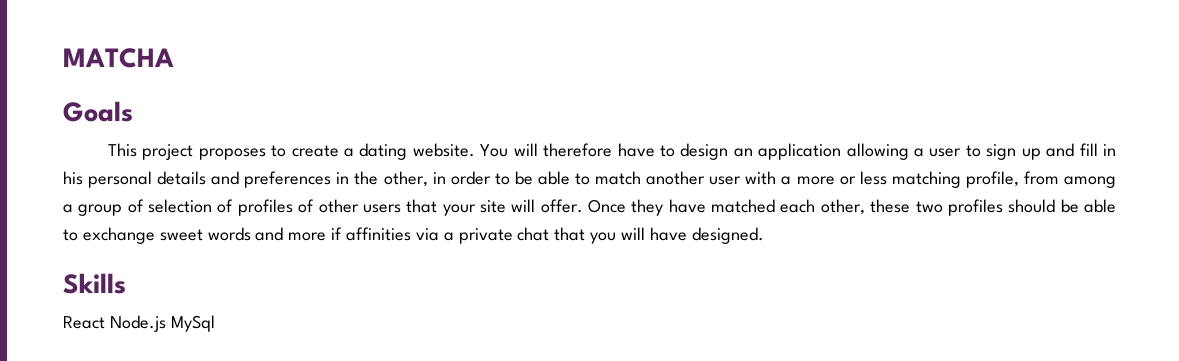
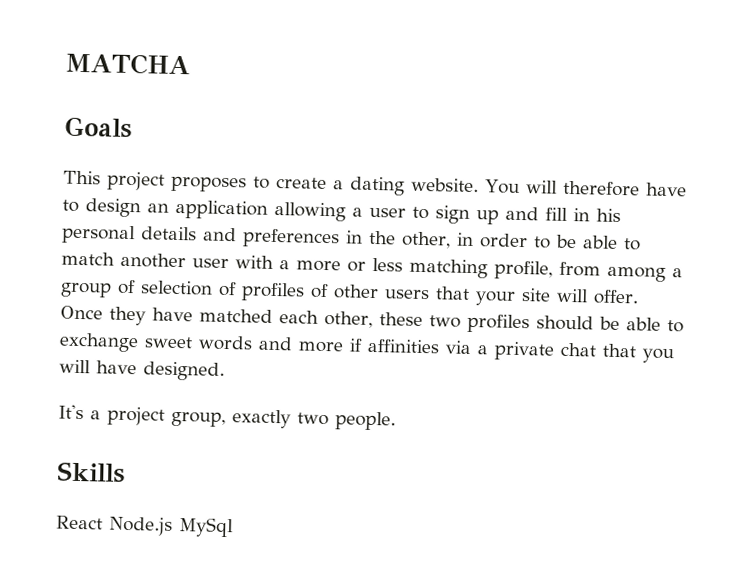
+ It's a project group, exactly two people.

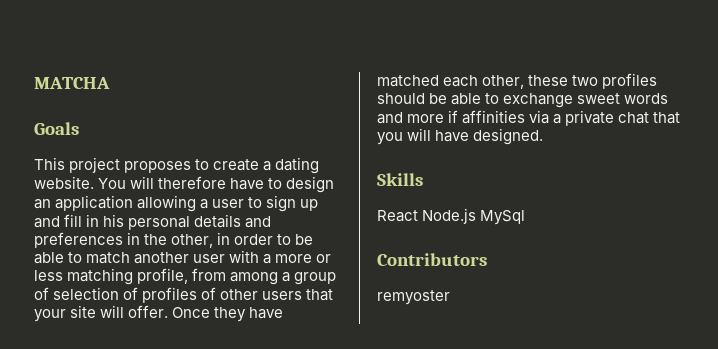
- It's a project group, exactly two people.
+ Contributors
+ remyoster

